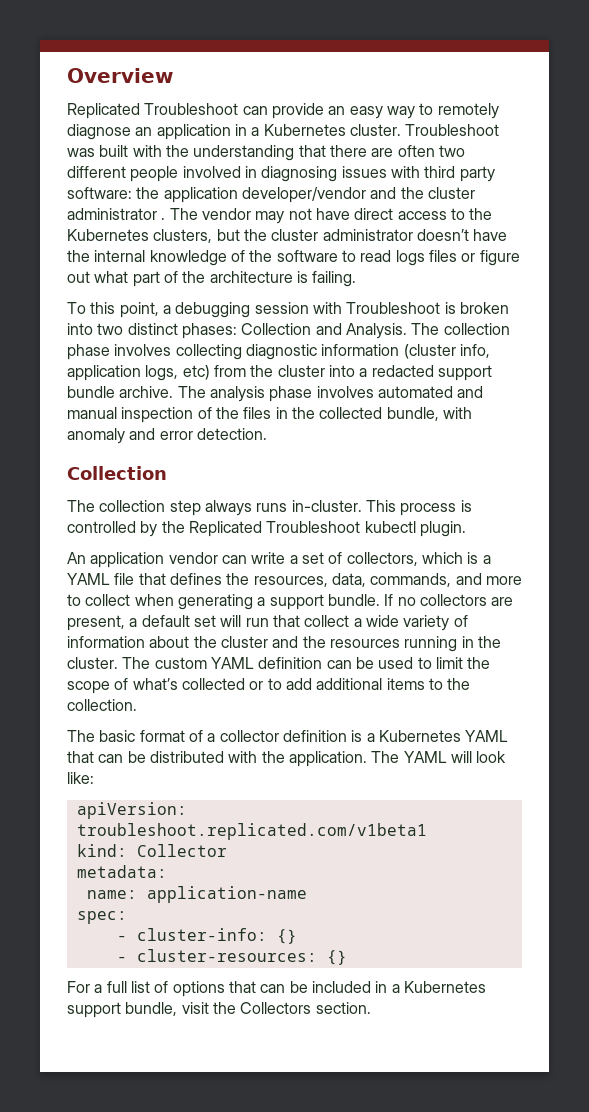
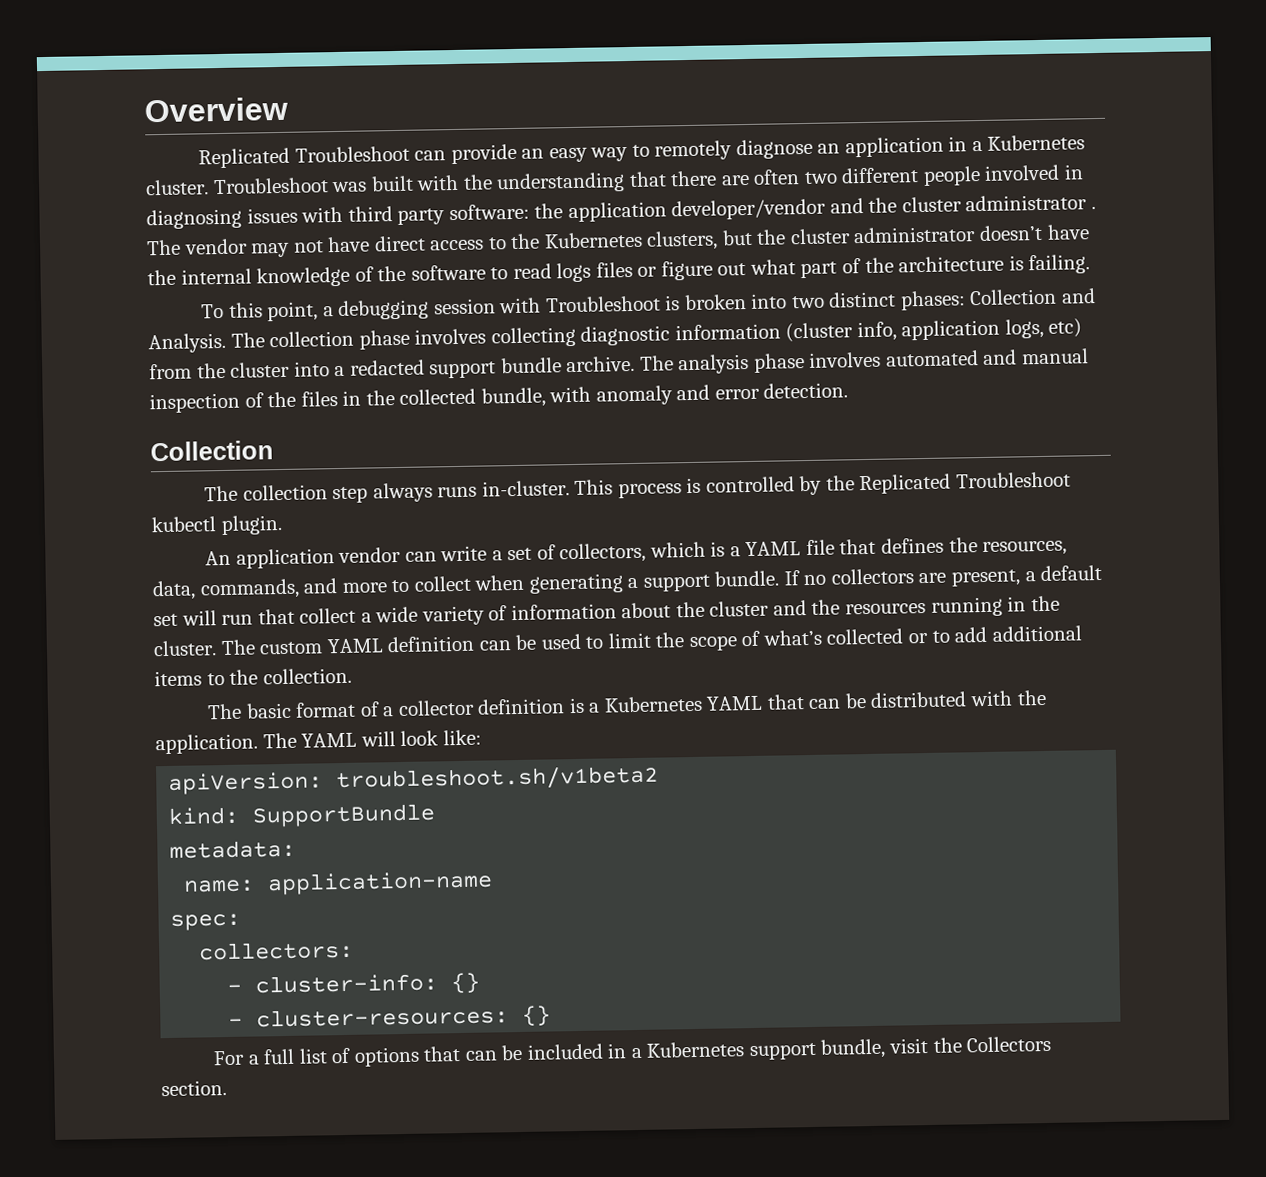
- apiVersion: troubleshoot.replicated.com/v1beta1
+ apiVersion: troubleshoot.sh/v1beta2
- kind: Collector
+ kind: SupportBundle
+ collectors:

